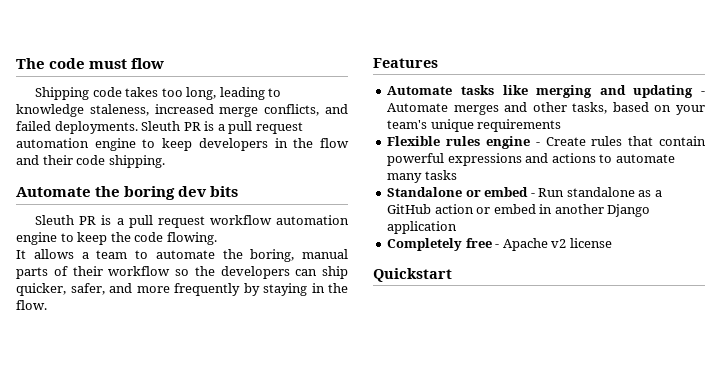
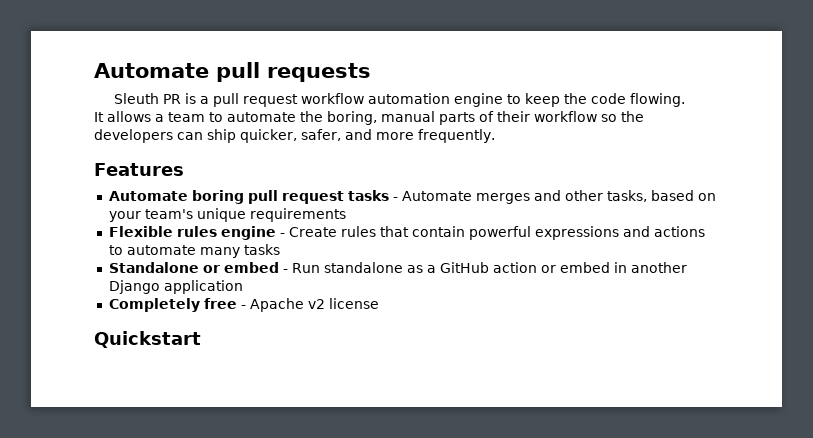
- The code must flow
- Shipping code takes too long, leading to knowledge staleness, increased merge conflicts, and failed deployments. Sleuth PR is a pull request automation engine to keep developers in the flow and their code shipping.
- Automate the boring dev bits
+ Automate pull requests
- It allows a team to automate the boring, manual parts of their workflow so the developers can ship quicker, safer, and more frequently by staying in the flow.
+ It allows a team to automate the boring, manual parts of their workflow so the developers can ship quicker, safer, and more frequently.
  Features
- Automate tasks like merging and updating - Automate merges and other tasks, based on your team's unique requirements
+ Automate boring pull request tasks - Automate merges and other tasks, based on your team's unique requirements

